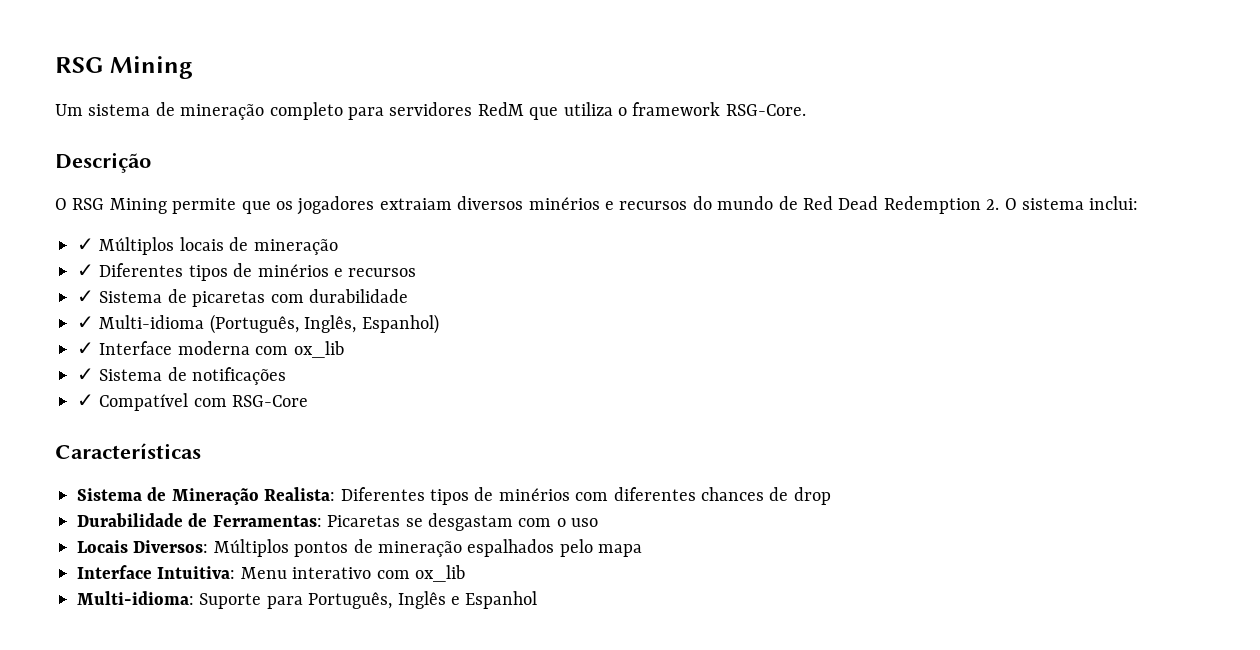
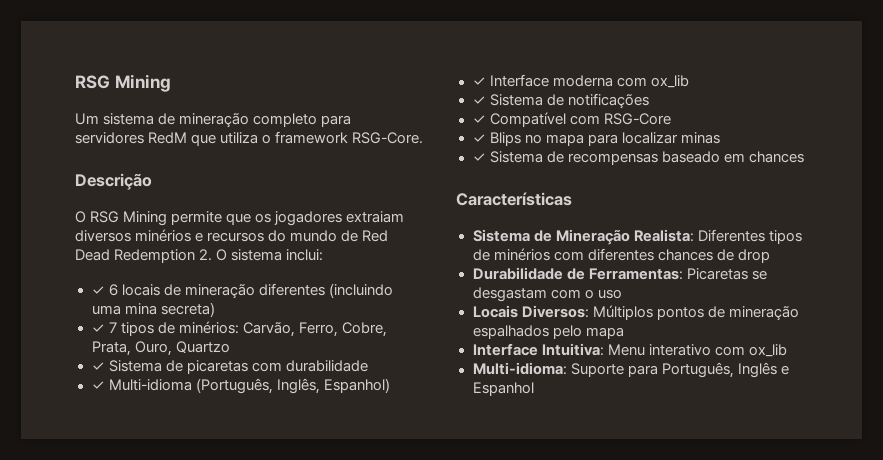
- ✓ Múltiplos locais de mineração
- ✓ Diferentes tipos de minérios e recursos
+ ✓ 6 locais de mineração diferentes (incluindo uma mina secreta)
+ ✓ 7 tipos de minérios: Carvão, Ferro, Cobre, Prata, Ouro, Quartzo
+ ✓ Blips no mapa para localizar minas
+ ✓ Sistema de recompensas baseado em chances

